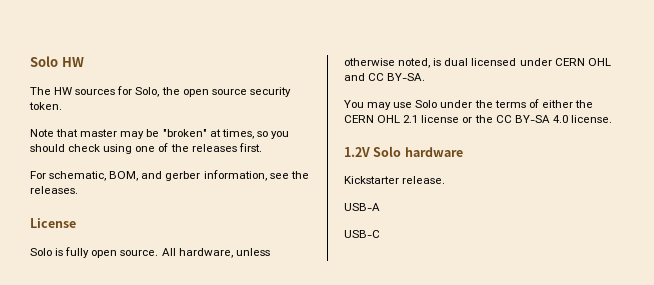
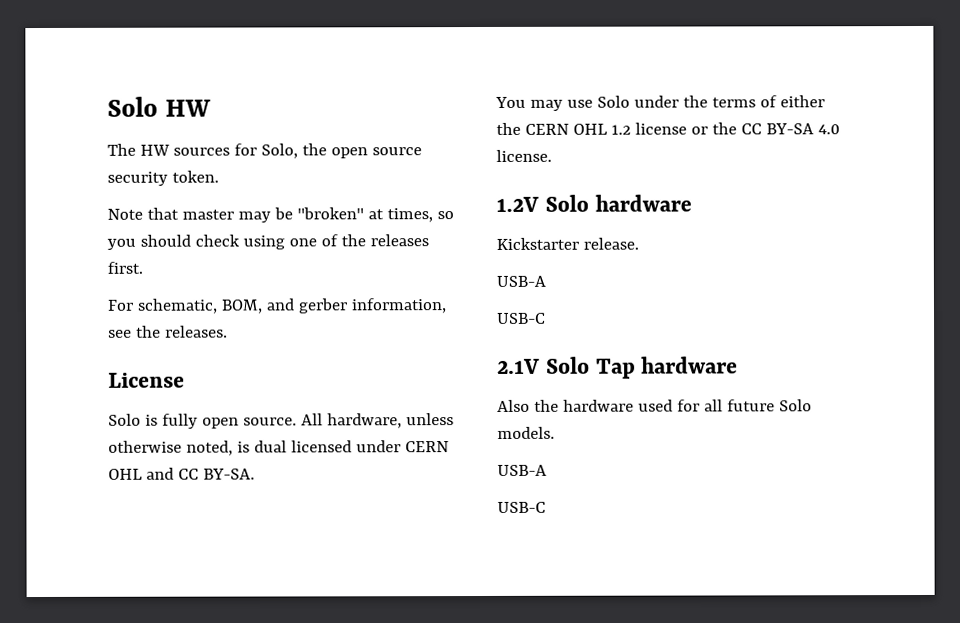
- You may use Solo under the terms of either the CERN OHL 2.1 license or the CC BY-SA 4.0 license.
+ You may use Solo under the terms of either the CERN OHL 1.2 license or the CC BY-SA 4.0 license.
+ 2.1V Solo Tap hardware
+ Also the hardware used for all future Solo models.
+ USB-A
+ USB-C

